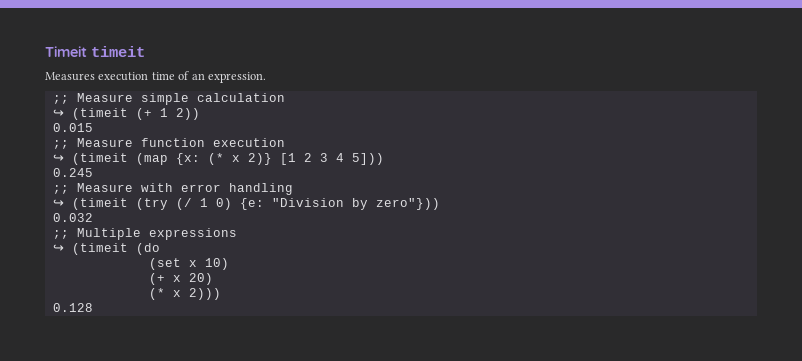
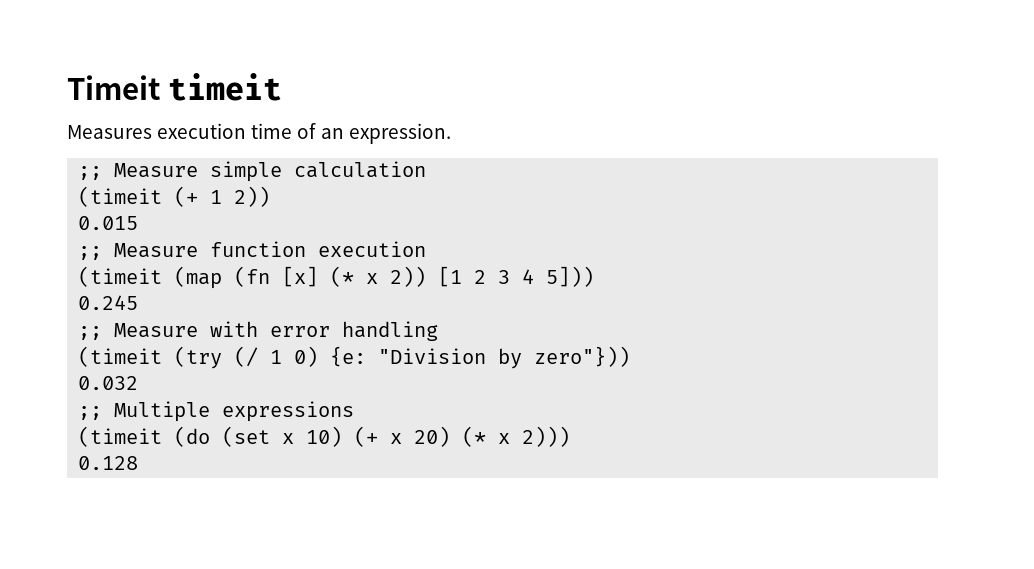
- ↪ (timeit (+ 1 2))
+ (timeit (+ 1 2))
- ↪ (timeit (map {x: (* x 2)} [1 2 3 4 5]))
+ (timeit (map (fn [x] (* x 2)) [1 2 3 4 5]))
- ↪ (timeit (try (/ 1 0) {e: "Division by zero"}))
+ (timeit (try (/ 1 0) {e: "Division by zero"}))
- ↪ (timeit (do
- (set x 10)
- (+ x 20)
- (* x 2)))
+ (timeit (do (set x 10) (+ x 20) (* x 2)))

